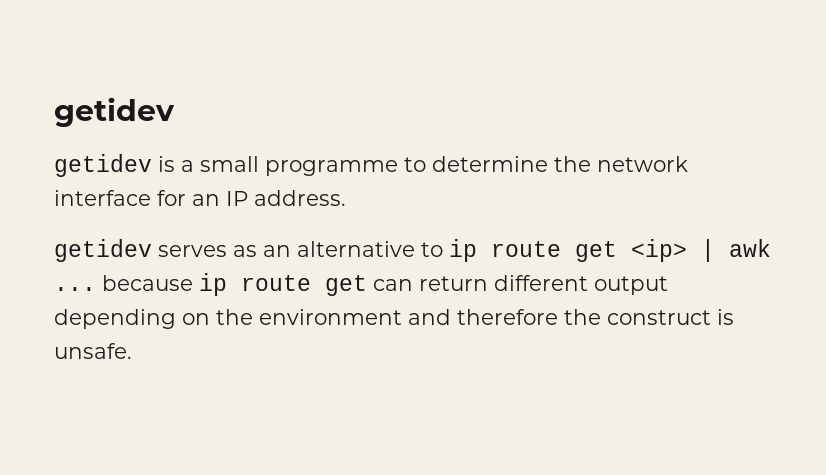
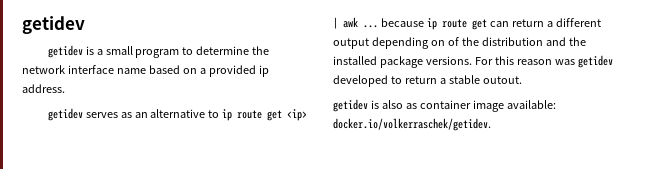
- getidev is a small programme to determine the network interface for an IP address.
+ getidev is a small program to determine the network interface name based on a provided ip address.
- getidev serves as an alternative to ip route get <ip> | awk ... because ip route get can return different output depending on the environment and therefore the construct is unsafe.
+ getidev serves as an alternative to ip route get <ip> | awk ... because ip route get can return a different output depending on of the distribution and the installed package versions. For this reason was getidev developed to return a stable outout.
+ getidev is also as container image available: docker.io/volkerraschek/getidev.

